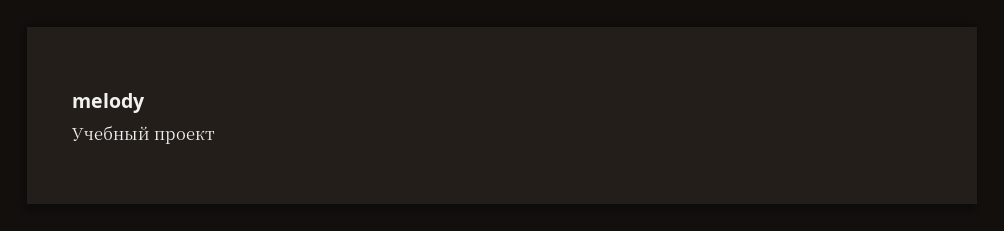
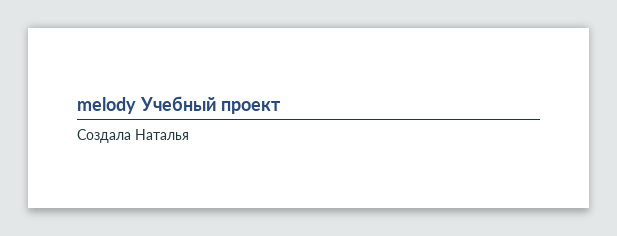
- melody
- Учебный проект
+ melody Учебный проект
+ Создала Наталья

